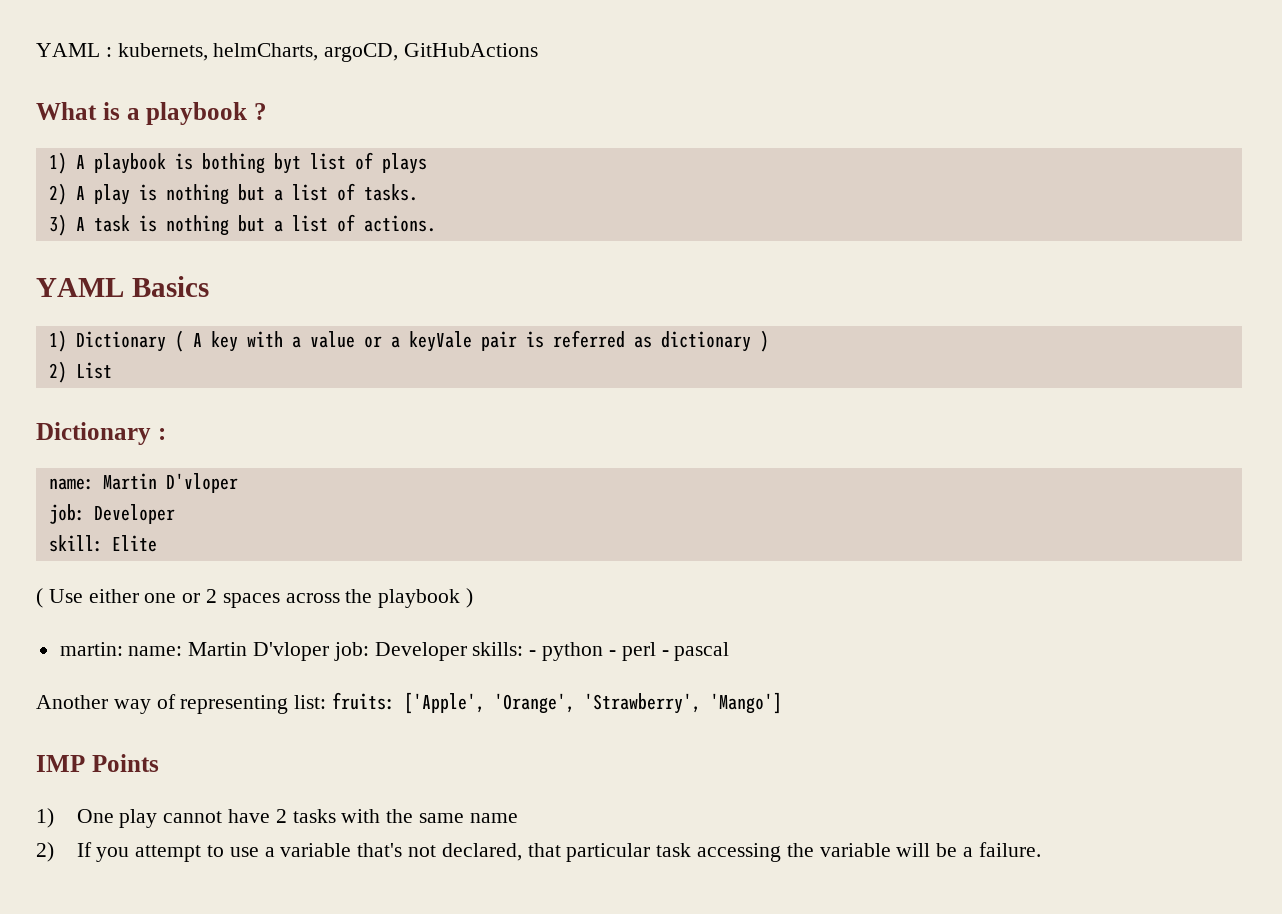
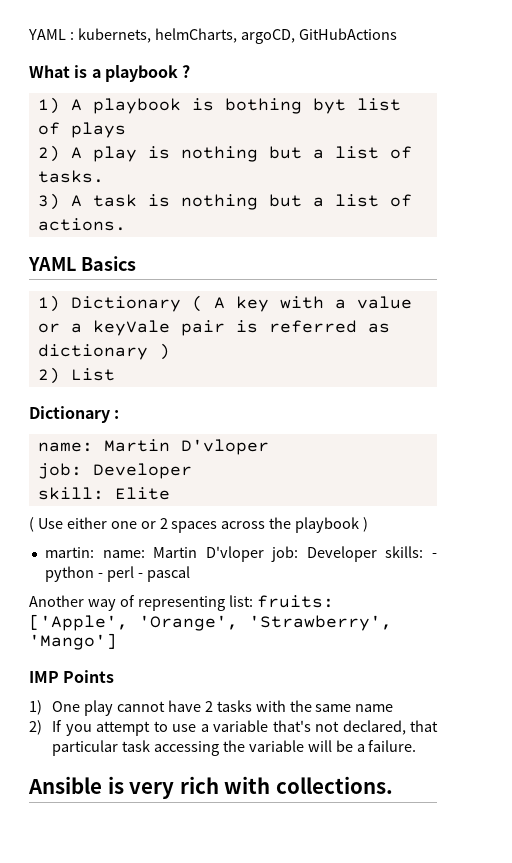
+ Ansible is very rich with collections.

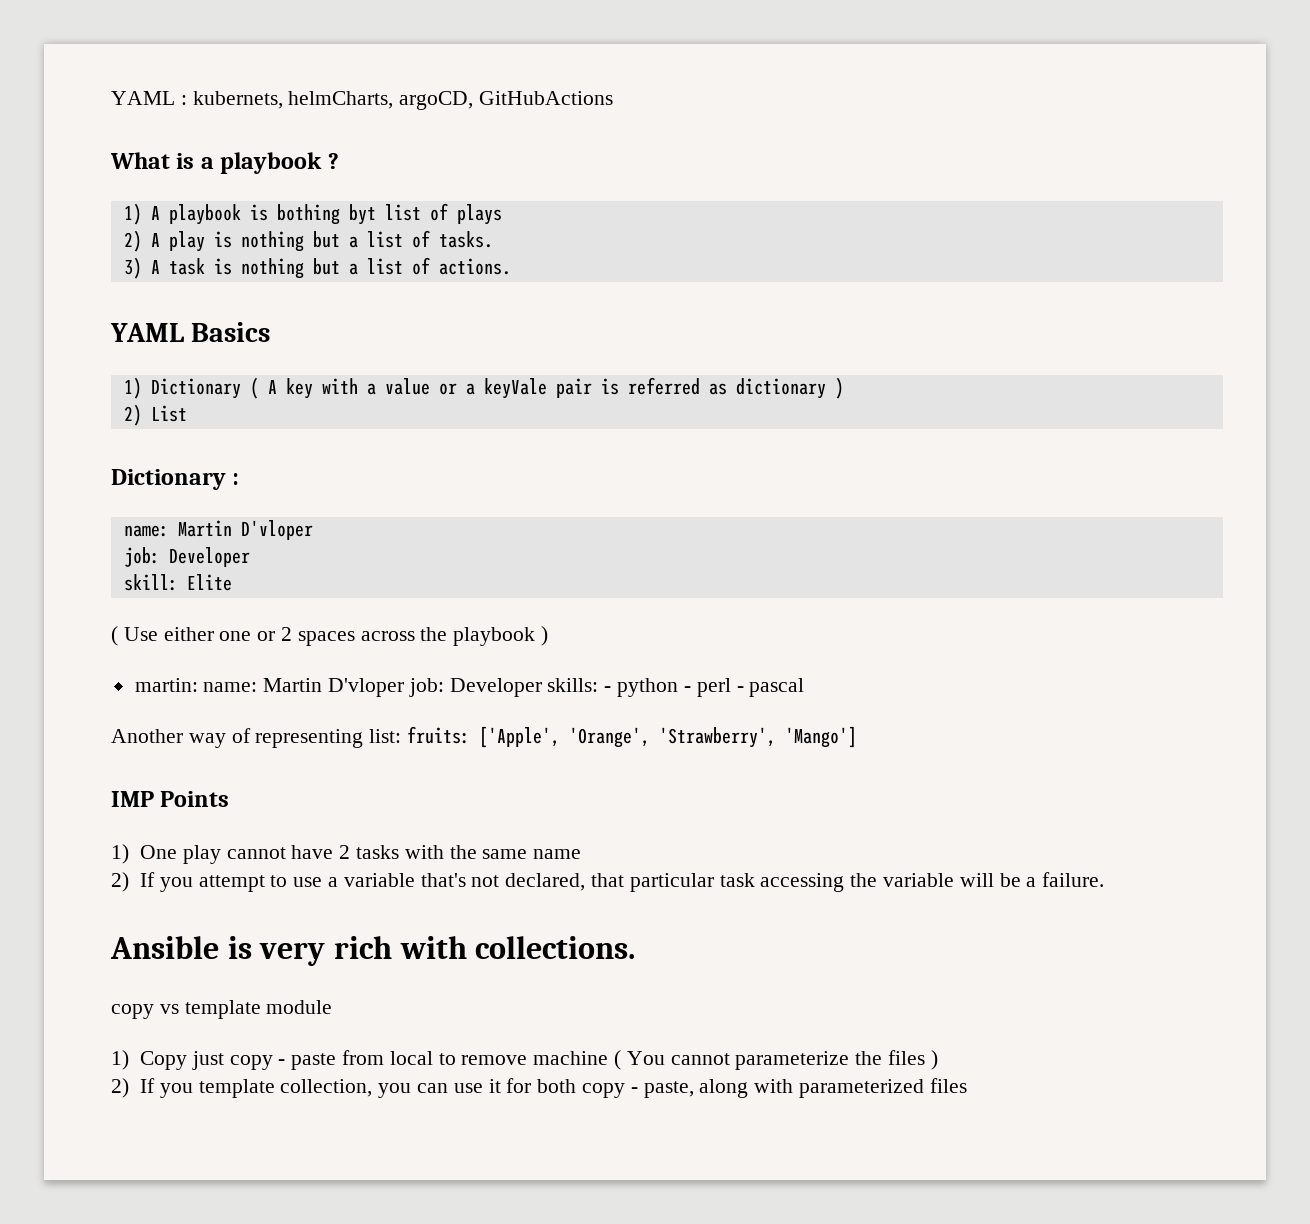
+ copy vs template module
+ 1) Copy just copy - paste from local to remove machine ( You cannot parameterize the files )
+ 2) If you template collection, you can use it for both copy - paste, along with parameterized files

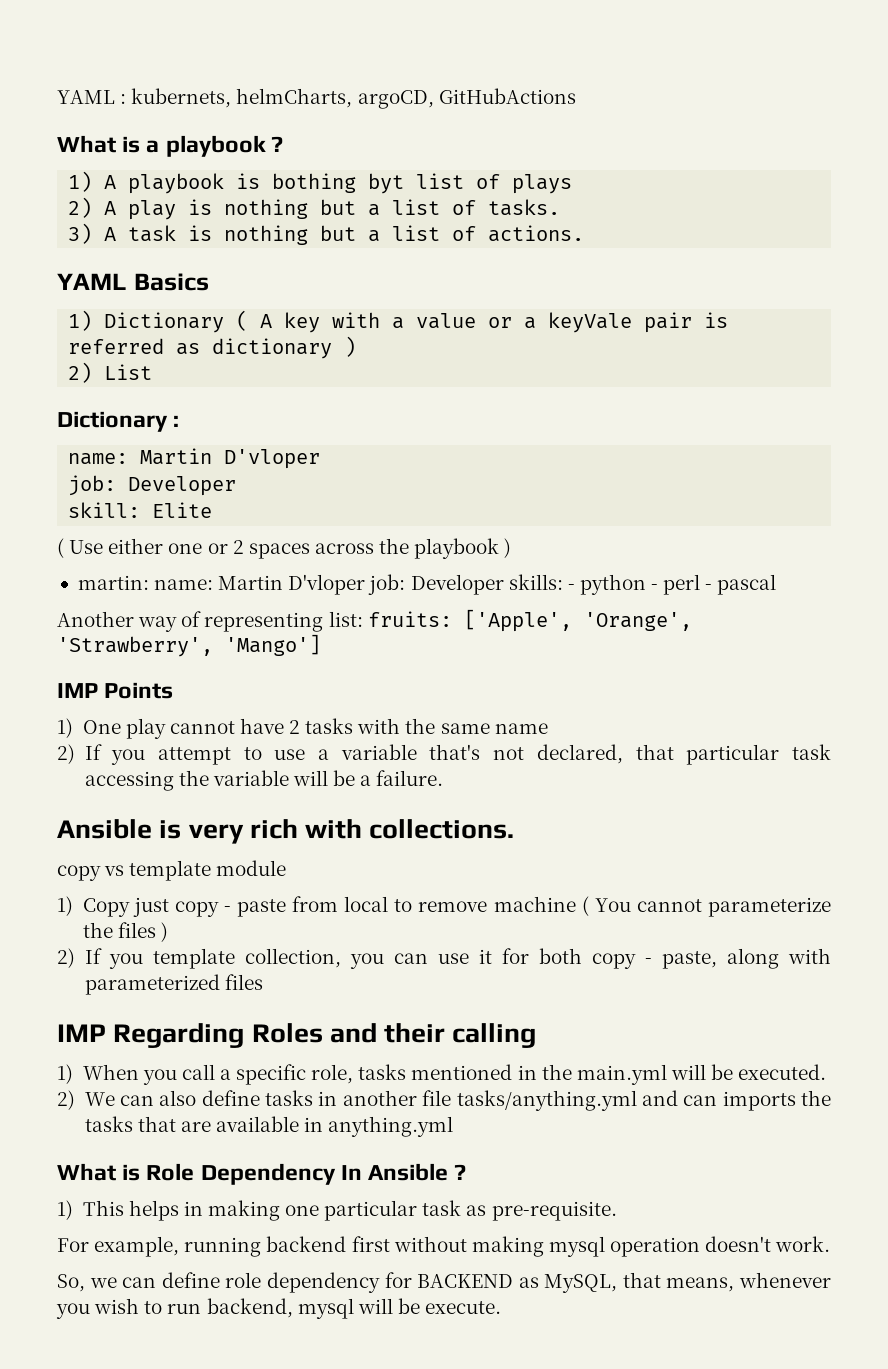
+ IMP Regarding Roles and their calling
+ 1) When you call a specific role, tasks mentioned in the main.yml will be executed.
+ 2) We can also define tasks in another file tasks/anything.yml and can imports the tasks that are available in anything.yml
+ What is Role Dependency In Ansible ?
+ 1) This helps in making one particular task as pre-requisite.
+ For example, running backend first without making mysql operation doesn't work.
+ So, we can define role dependency for BACKEND as MySQL, that means, whenever you wish to run backend, mysql will be execute.

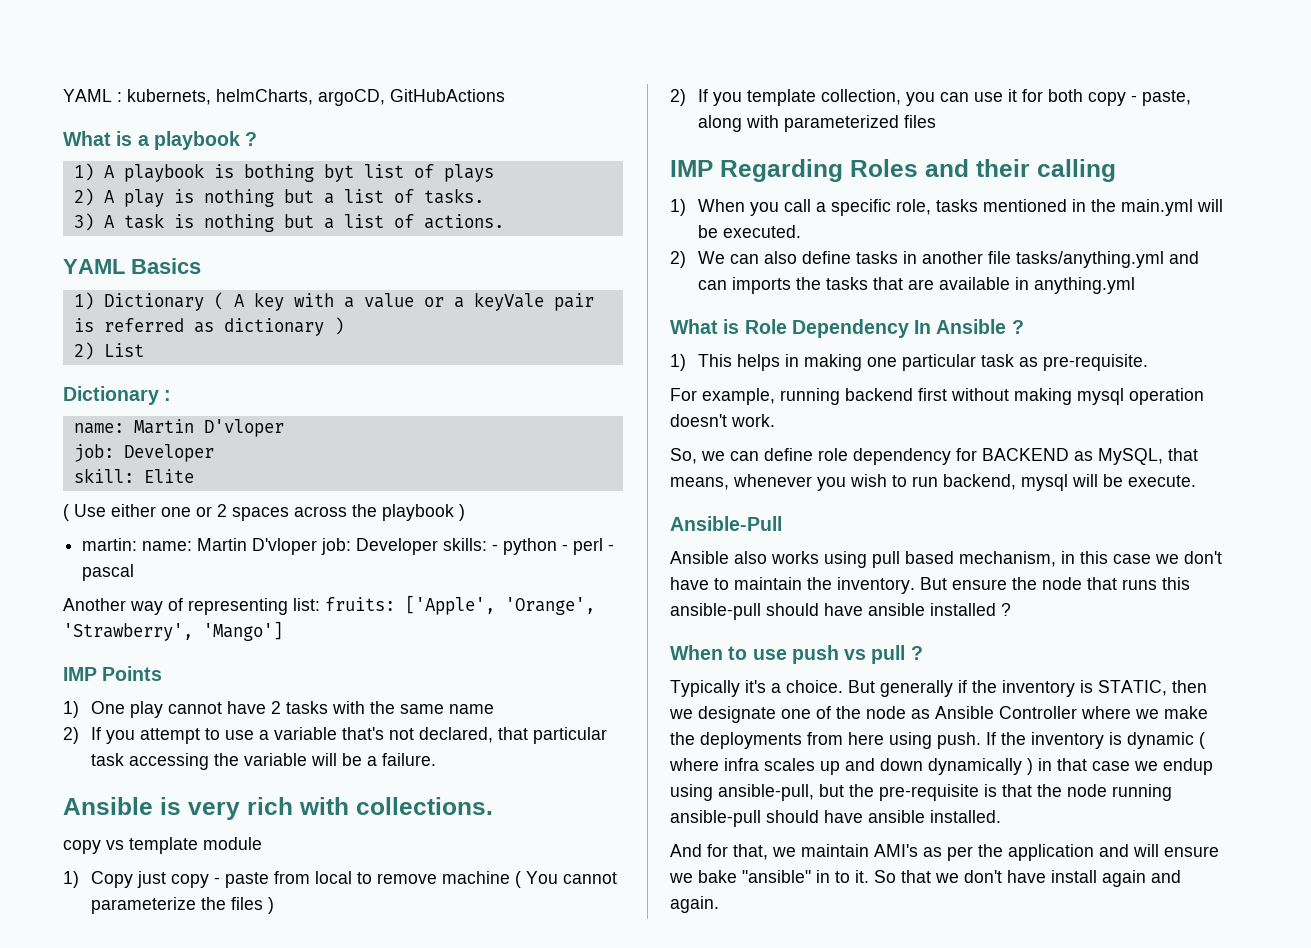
+ Ansible-Pull
+ Ansible also works using pull based mechanism, in this case we don't have to maintain the inventory. But ensure the node that runs this ansible-pull should have ansible installed ?
+ When to use push vs pull ?
+ Typically it's a choice. But generally if the inventory is STATIC, then we designate one of the node as Ansible Controller where we make the deployments from here using push. If the inventory is dynamic ( where infra scales up and down dynamically ) in that case we endup using ansible-pull, but the pre-requisite is that the node running ansible-pull should have ansible installed.
+ And for that, we maintain AMI's as per the application and will ensure we bake "ansible" in to it. So that we don't have install again and again.

